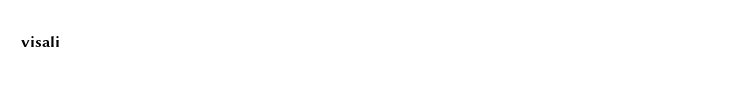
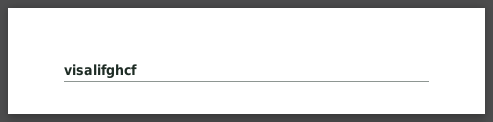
- visali
+ visalifghcf

